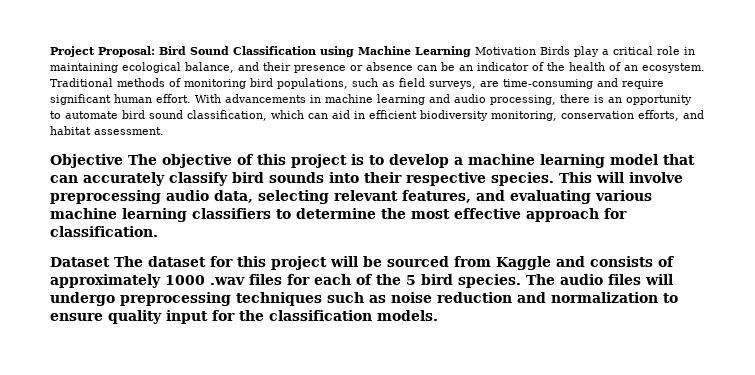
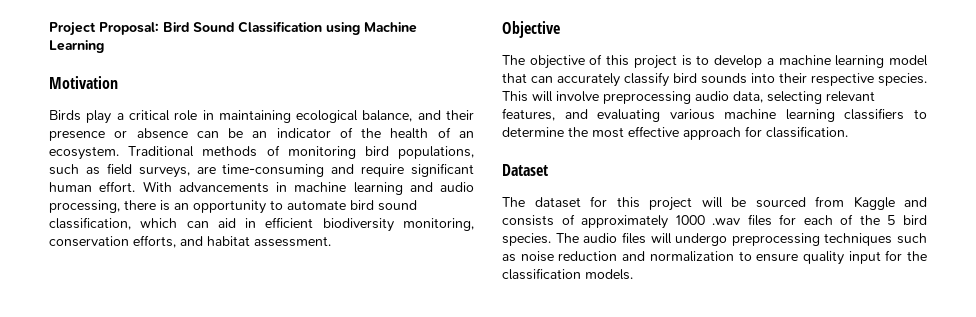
- Project Proposal: Bird Sound Classification using Machine Learning Motivation Birds play a critical role in maintaining ecological balance, and their presence or absence can be an indicator of the health of an ecosystem.
+ Project Proposal: Bird Sound Classification using Machine Learning
+ Motivation
+ Birds play a critical role in maintaining ecological balance, and their presence or absence can be an indicator of the health of an ecosystem.
- Objective The objective of this project is to develop a machine learning model that can accurately classify bird sounds into their respective species.
+ Objective
+ The objective of this project is to develop a machine learning model that can accurately classify bird sounds into their respective species.
- Dataset The dataset for this project will be sourced from Kaggle and consists of approximately 1000 .wav files for each of the 5 bird species.
+ Dataset
+ The dataset for this project will be sourced from Kaggle and consists of approximately 1000 .wav files for each of the 5 bird species.

